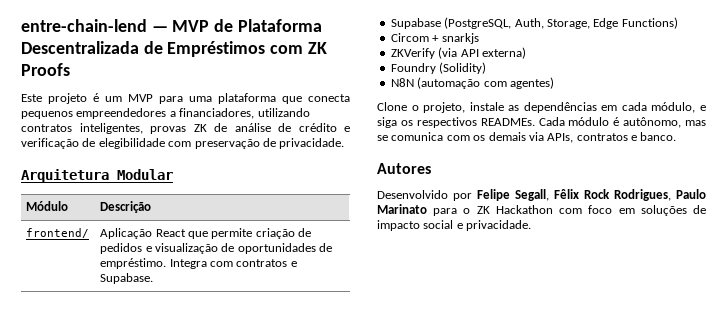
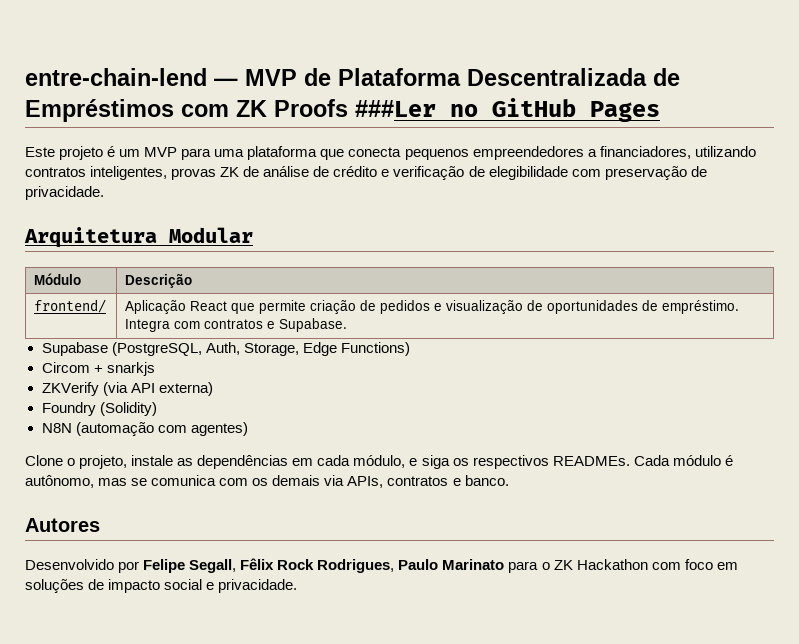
- entre-chain-lend — MVP de Plataforma Descentralizada de Empréstimos com ZK Proofs
+ entre-chain-lend — MVP de Plataforma Descentralizada de Empréstimos com ZK Proofs ###Ler no GitHub Pages

